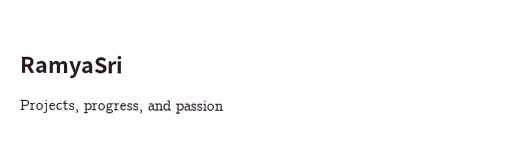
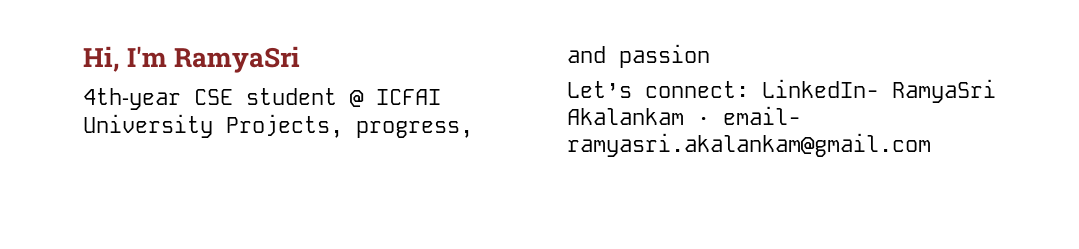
- RamyaSri
+ Hi, I'm RamyaSri
- Projects, progress, and passion
+ 4th‑year CSE student @ ICFAI University Projects, progress, and passion
+ Let’s connect: LinkedIn- RamyaSri Akalankam • email- ramyasri.akalankam@gmail.com

